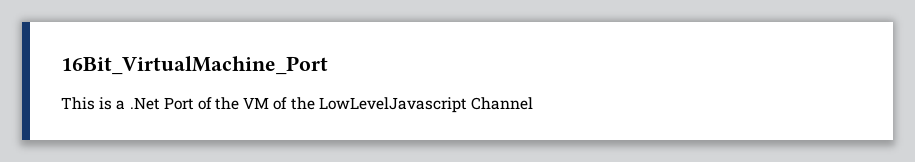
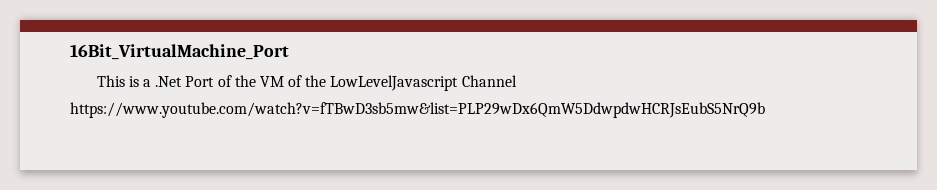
- This is a .Net Port of the VM of the LowLevelJavascript Channel
+ This is a .Net Port of the VM of the LowLevelJavascript Channel https://www.youtube.com/watch?v=fTBwD3sb5mw&list=PLP29wDx6QmW5DdwpdwHCRJsEubS5NrQ9b

